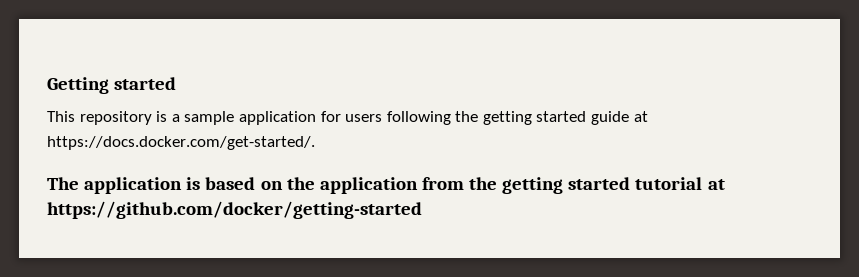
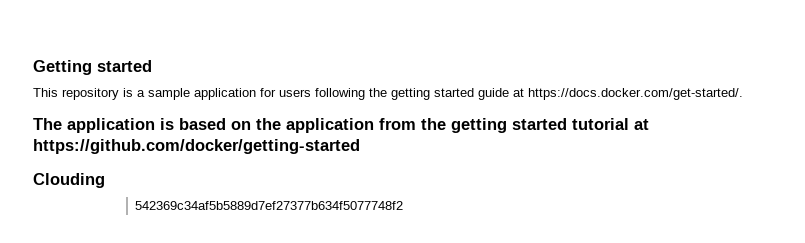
+ Clouding
+ 542369c34af5b5889d7ef27377b634f5077748f2

